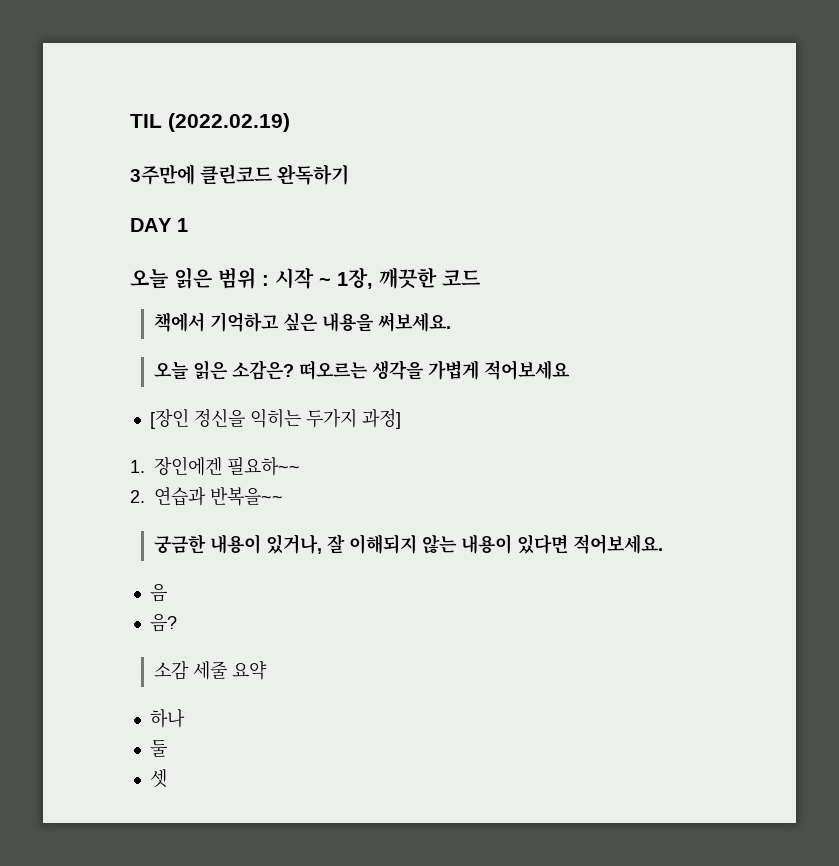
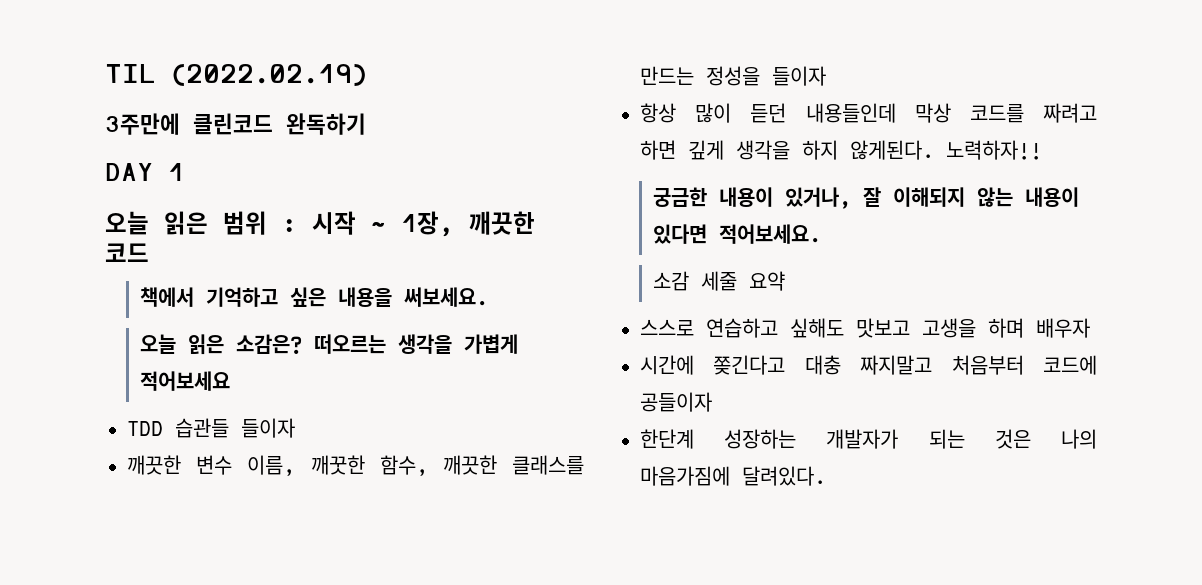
- [장인 정신을 익히는 두가지 과정]
- 1. 장인에겐 필요하~~
- 2. 연습과 반복을~~
+ TDD 습관들 들이자
+ 깨끗한 변수 이름, 깨꿋한 함수, 깨끗한 클래스를 만드는 정성을 들이자
+ 항상 많이 듣던 내용들인데 막상 코드를 짜려고 하면 깊게 생각을 하지 않게된다. 노력하자!!
- 음
- 음?
- 하나
- 둘
- 셋
+ 스스로 연습하고 싶해도 맛보고 고생을 하며 배우자
+ 시간에 쫒긴다고 대충 짜지말고 처음부터 코드에 공들이자
+ 한단계 성장하는 개발자가 되는 것은 나의 마음가짐에 달려있다.

